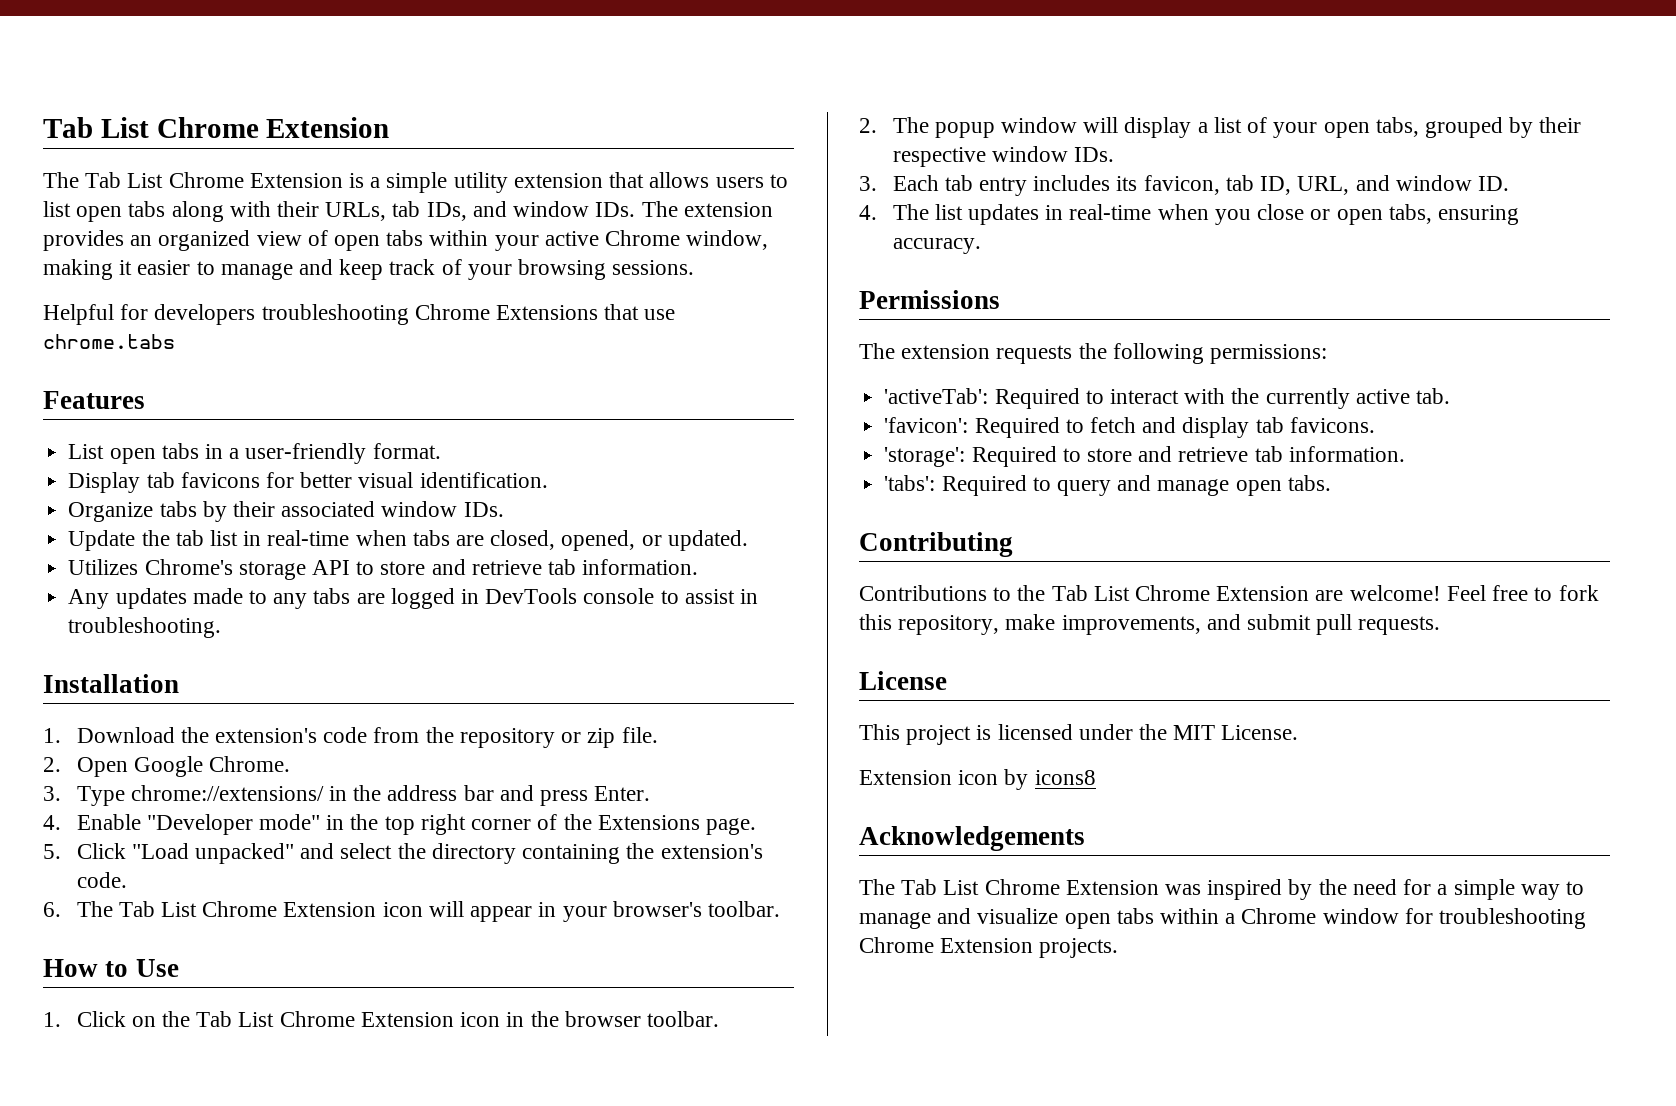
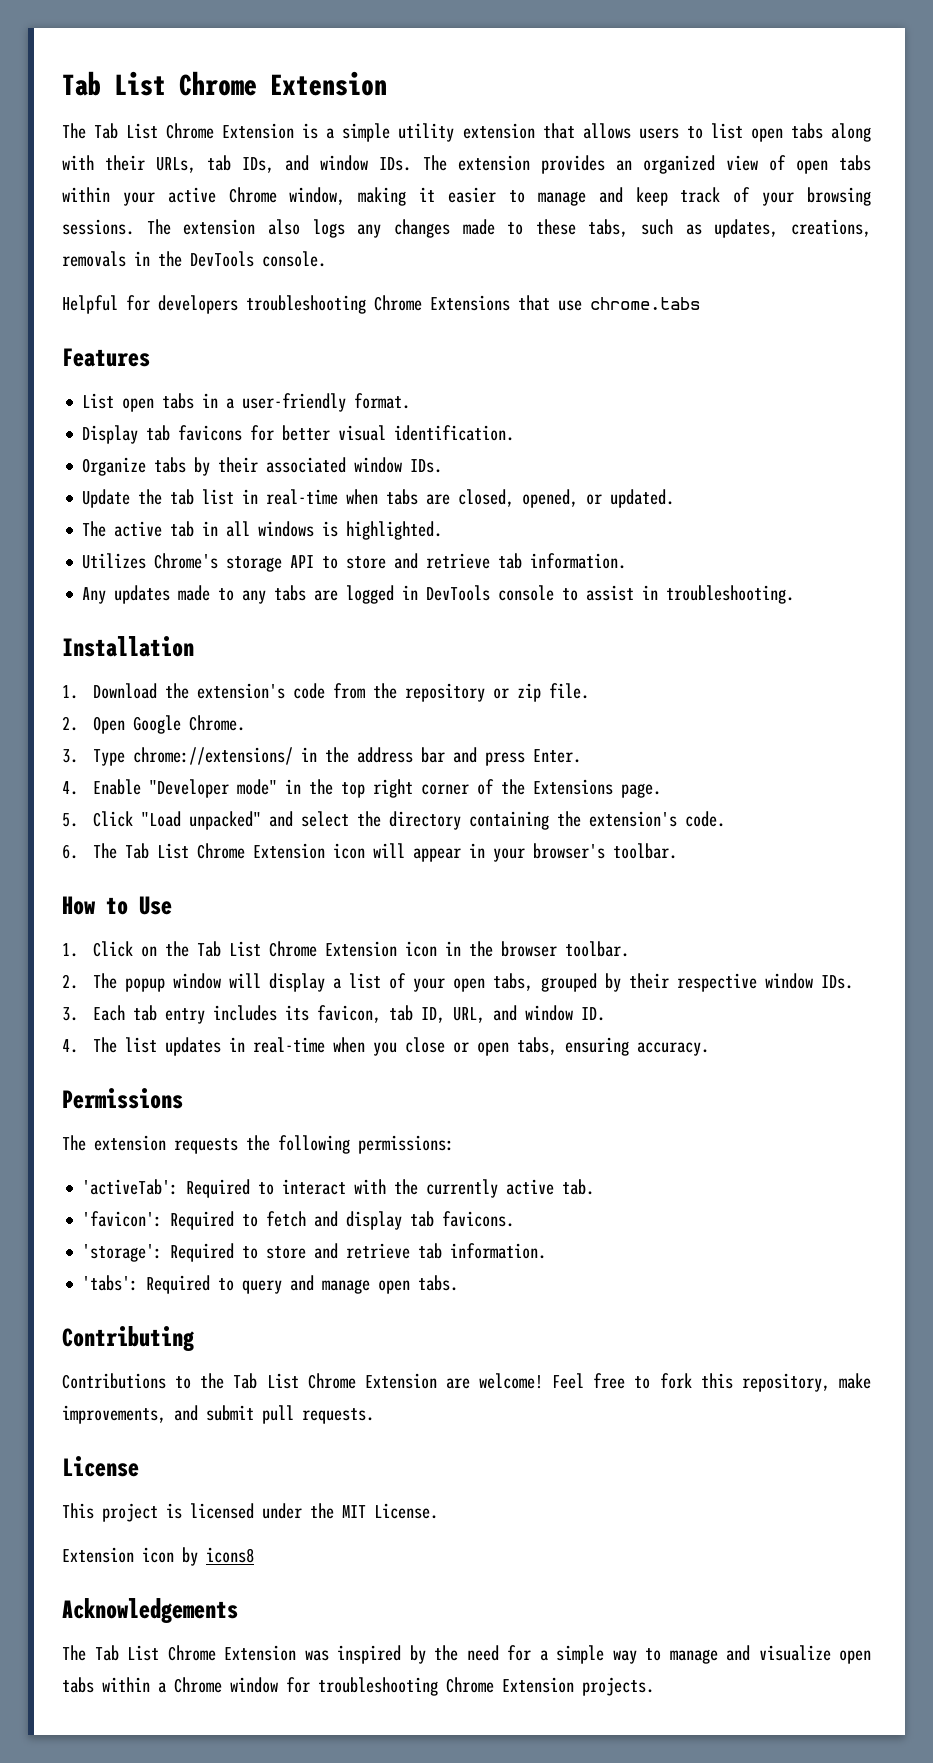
+ The extension also logs any changes made to these tabs, such as updates, creations, removals in the DevTools console.
+ The active tab in all windows is highlighted.

